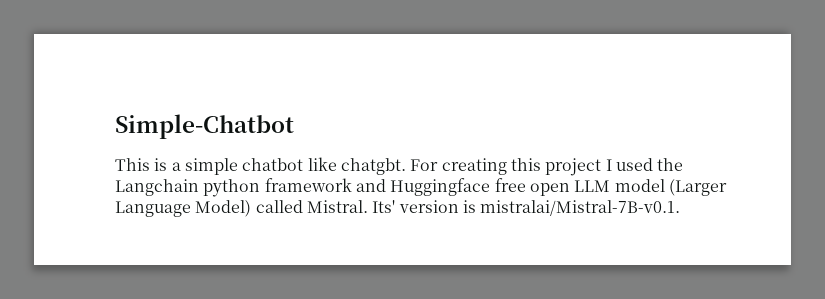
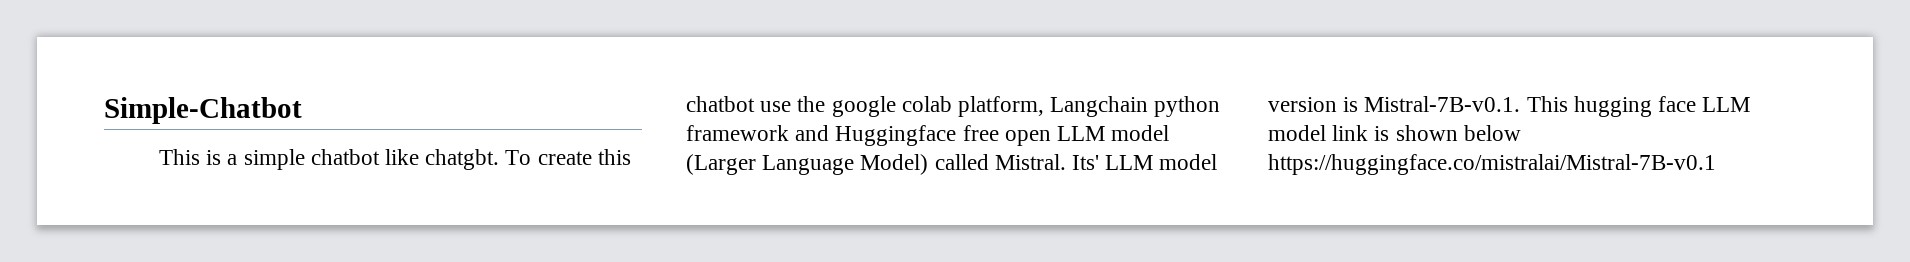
- For creating this project I used the Langchain python framework and Huggingface free open LLM model (Larger Language Model) called Mistral.
+ To create this chatbot use the google colab platform, Langchain python framework and Huggingface free open LLM model (Larger Language Model) called Mistral.
- Its' version is mistralai/Mistral-7B-v0.1.
+ Its' LLM model version is Mistral-7B-v0.1. This hugging face LLM model link is shown below https://huggingface.co/mistralai/Mistral-7B-v0.1

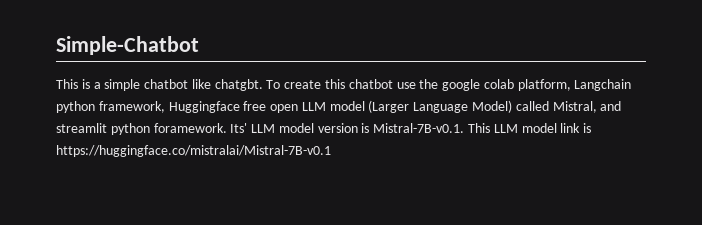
- To create this chatbot use the google colab platform, Langchain python framework and Huggingface free open LLM model (Larger Language Model) called Mistral.
+ To create this chatbot use the google colab platform, Langchain python framework, Huggingface free open LLM model (Larger Language Model) called Mistral, and streamlit python foramework.
- Its' LLM model version is Mistral-7B-v0.1. This hugging face LLM model link is shown below https://huggingface.co/mistralai/Mistral-7B-v0.1
+ Its' LLM model version is Mistral-7B-v0.1. This LLM model link is https://huggingface.co/mistralai/Mistral-7B-v0.1

